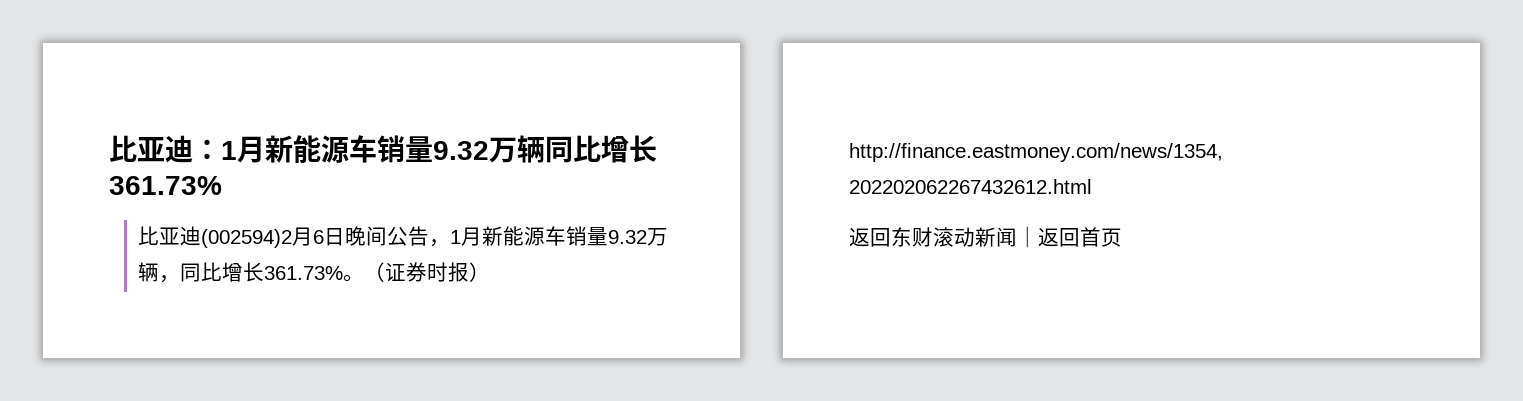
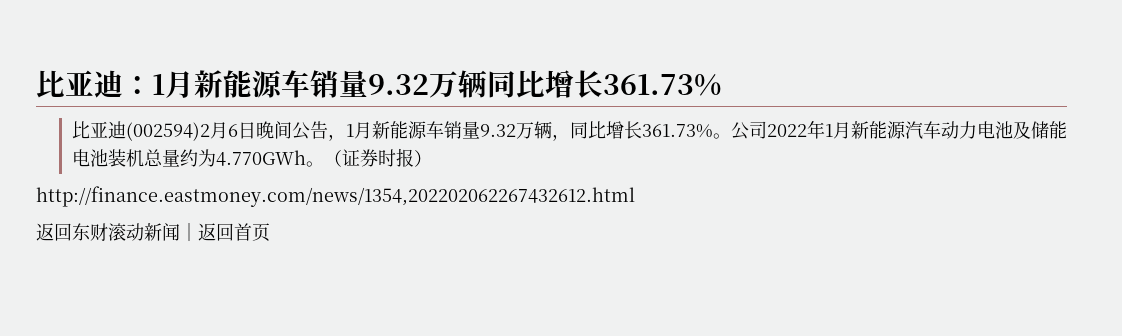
+ 公司2022年1月新能源汽车动力电池及储能电池装机总量约为4.770GWh。

